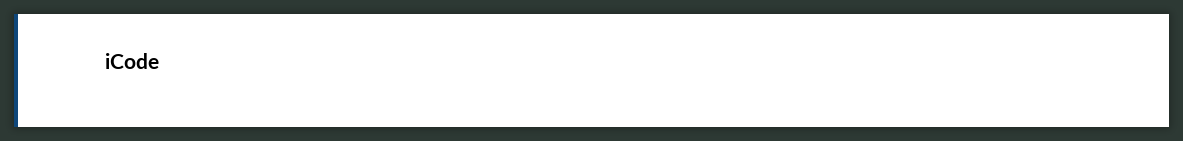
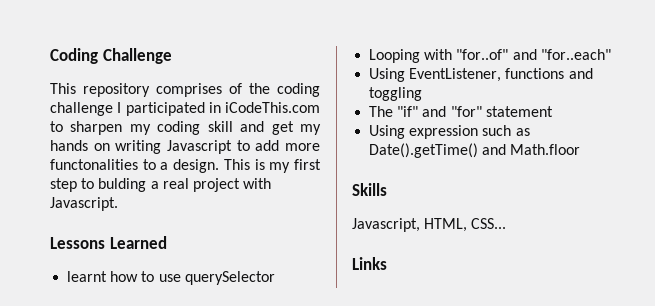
- iCode
+ Coding Challenge
+ This repository comprises of the coding challenge I participated in iCodeThis.com to sharpen my coding skill and get my hands on writing Javascript to add more functonalities to a design. This is my first step to bulding a real project with Javascript.
+ Lessons Learned
+ learnt how to use querySelector
+ Looping with "for..of" and "for..each"
+ Using EventListener, functions and toggling
+ The "if" and "for" statement
+ Using expression such as Date().getTime() and Math.floor
+ Skills
+ Javascript, HTML, CSS...
+ Links

